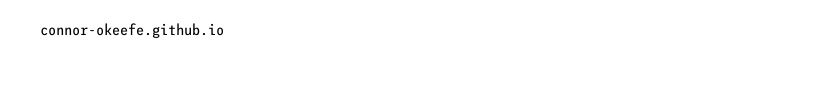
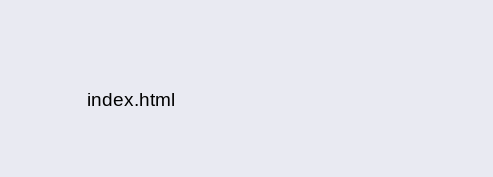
- connor-okeefe.github.io
+ index.html

